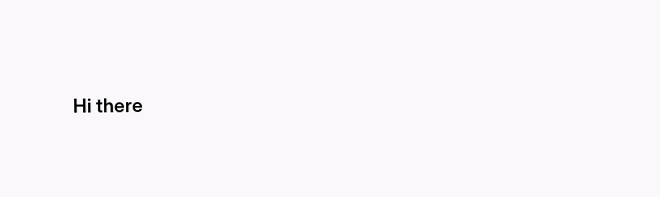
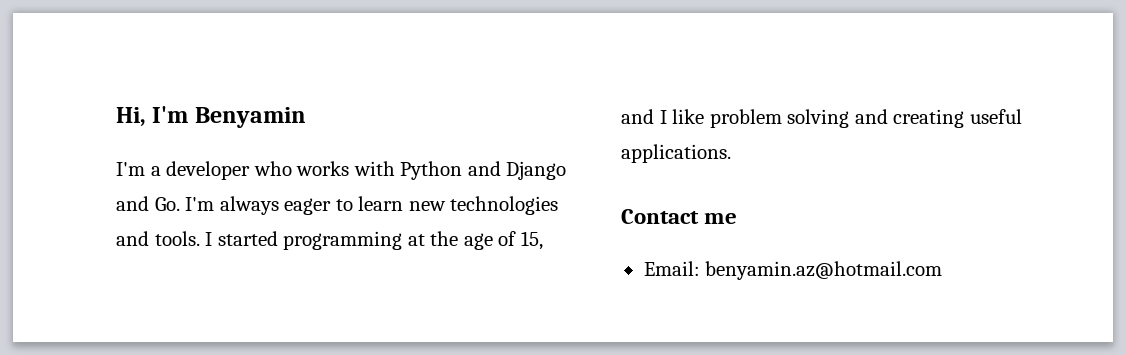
- Hi there
+ Hi, I'm Benyamin
+ I'm a developer who works with Python and Django and Go. I'm always eager to learn new technologies and tools. I started programming at the age of 15, and I like problem solving and creating useful applications.
+ Contact me
+ Email: benyamin.az@hotmail.com

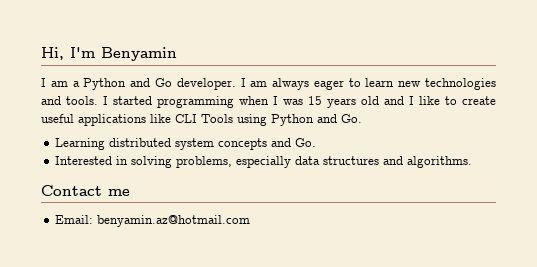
- I'm a developer who works with Python and Django and Go. I'm always eager to learn new technologies and tools.
+ I am a Python and Go developer. I am always eager to learn new technologies and tools.
- I started programming at the age of 15, and I like problem solving and creating useful applications.
+ I started programming when I was 15 years old and I like to create useful applications like CLI Tools using Python and Go.
+ Learning distributed system concepts and Go.
+ Interested in solving problems, especially data structures and algorithms.

